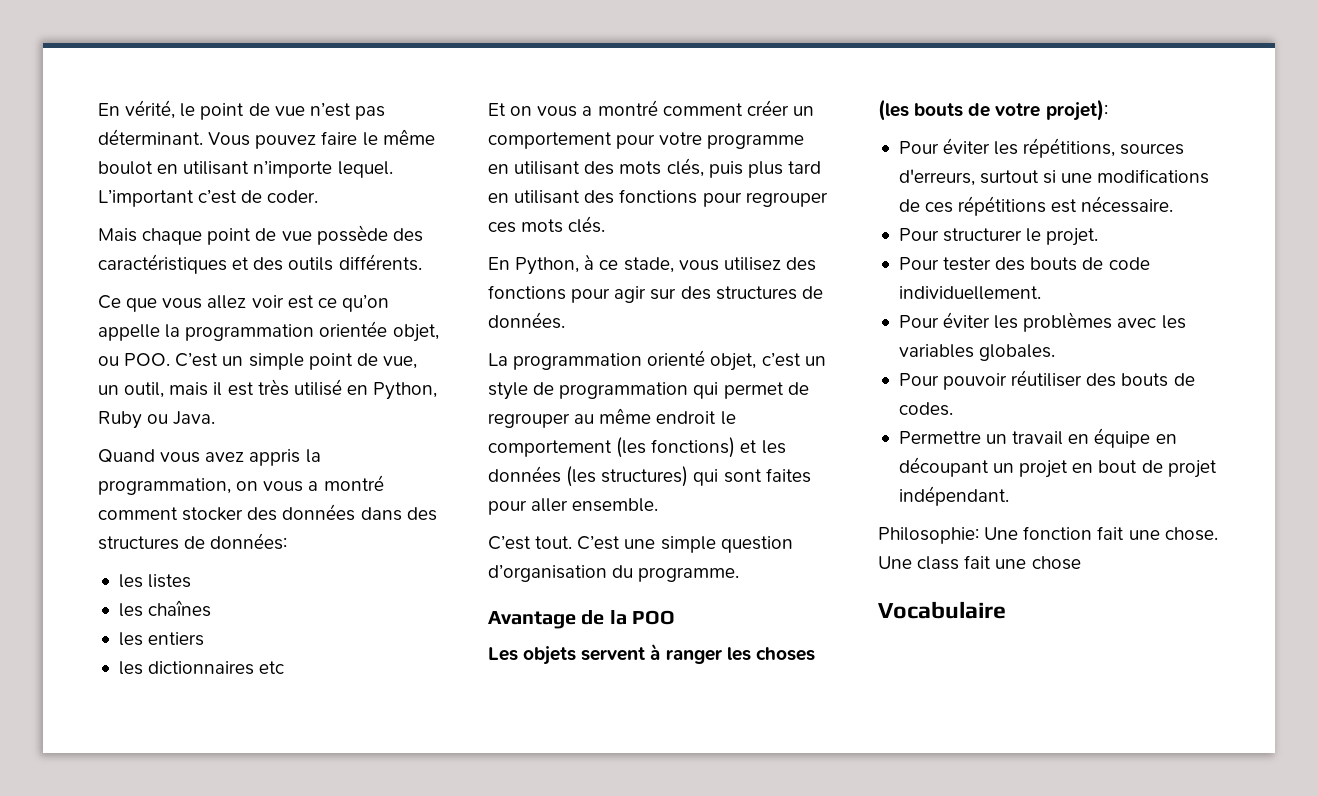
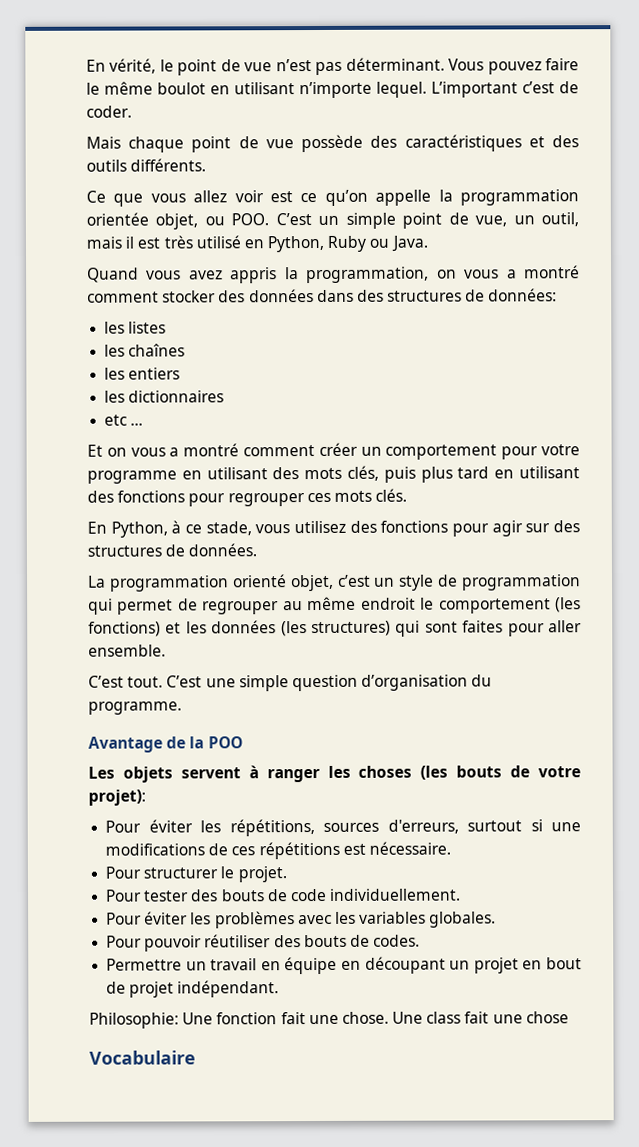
- les dictionnaires etc
+ les dictionnaires
+ etc ...

